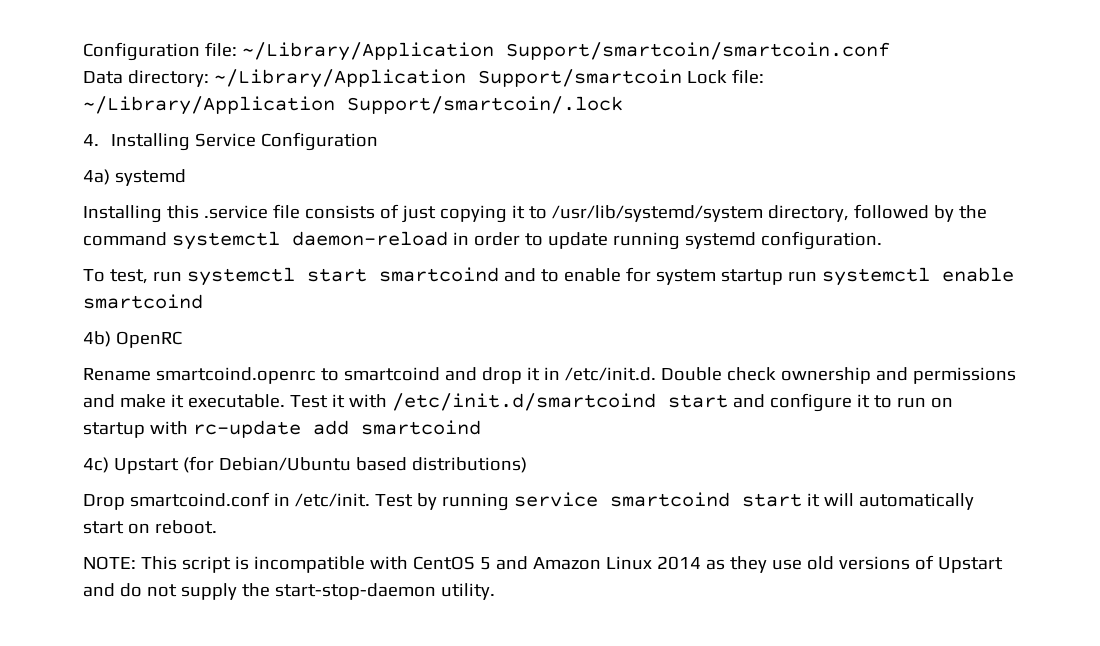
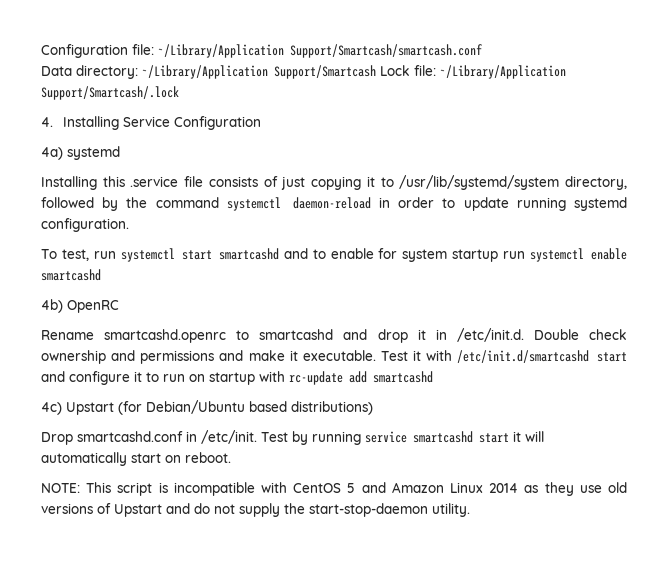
- Configuration file: ~/Library/Application Support/smartcoin/smartcoin.conf
+ Configuration file: ~/Library/Application Support/Smartcash/smartcash.conf
- Data directory: ~/Library/Application Support/smartcoin Lock file: ~/Library/Application Support/smartcoin/.lock
+ Data directory: ~/Library/Application Support/Smartcash Lock file: ~/Library/Application Support/Smartcash/.lock
- To test, run systemctl start smartcoind and to enable for system startup run systemctl enable smartcoind
+ To test, run systemctl start smartcashd and to enable for system startup run systemctl enable smartcashd
- Rename smartcoind.openrc to smartcoind and drop it in /etc/init.d. Double check ownership and permissions and make it executable.
+ Rename smartcashd.openrc to smartcashd and drop it in /etc/init.d. Double check ownership and permissions and make it executable.
- Test it with /etc/init.d/smartcoind start and configure it to run on startup with rc-update add smartcoind
+ Test it with /etc/init.d/smartcashd start and configure it to run on startup with rc-update add smartcashd
- Drop smartcoind.conf in /etc/init.
+ Drop smartcashd.conf in /etc/init.
- Test by running service smartcoind start it will automatically start on reboot.
+ Test by running service smartcashd start it will automatically start on reboot.

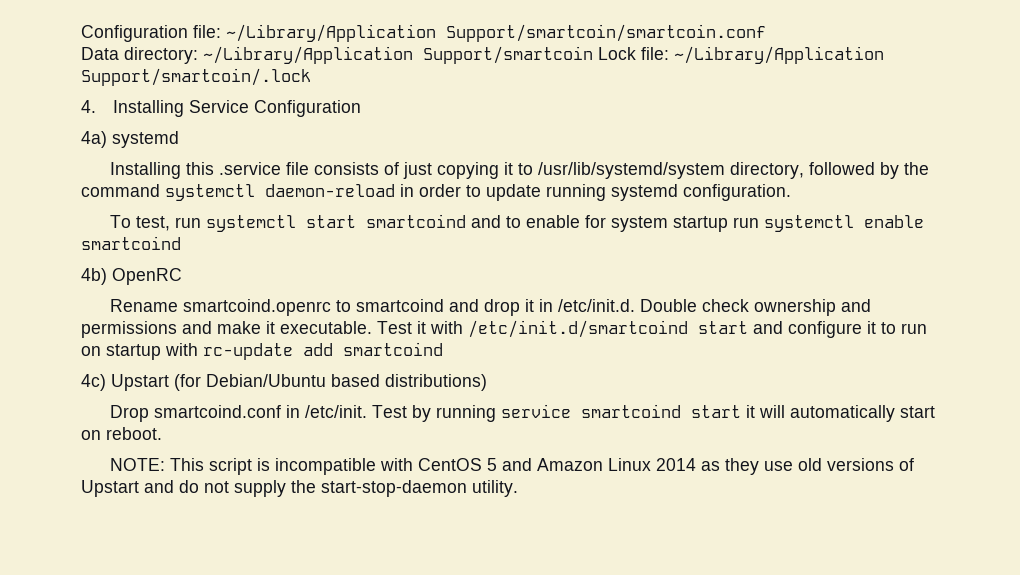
- Configuration file: ~/Library/Application Support/Smartcash/smartcash.conf
+ Configuration file: ~/Library/Application Support/smartcoin/smartcoin.conf
- Data directory: ~/Library/Application Support/Smartcash Lock file: ~/Library/Application Support/Smartcash/.lock
+ Data directory: ~/Library/Application Support/smartcoin Lock file: ~/Library/Application Support/smartcoin/.lock
- To test, run systemctl start smartcashd and to enable for system startup run systemctl enable smartcashd
+ To test, run systemctl start smartcoind and to enable for system startup run systemctl enable smartcoind
- Rename smartcashd.openrc to smartcashd and drop it in /etc/init.d. Double check ownership and permissions and make it executable.
+ Rename smartcoind.openrc to smartcoind and drop it in /etc/init.d. Double check ownership and permissions and make it executable.
- Test it with /etc/init.d/smartcashd start and configure it to run on startup with rc-update add smartcashd
+ Test it with /etc/init.d/smartcoind start and configure it to run on startup with rc-update add smartcoind
- Drop smartcashd.conf in /etc/init.
+ Drop smartcoind.conf in /etc/init.
- Test by running service smartcashd start it will automatically start on reboot.
+ Test by running service smartcoind start it will automatically start on reboot.

